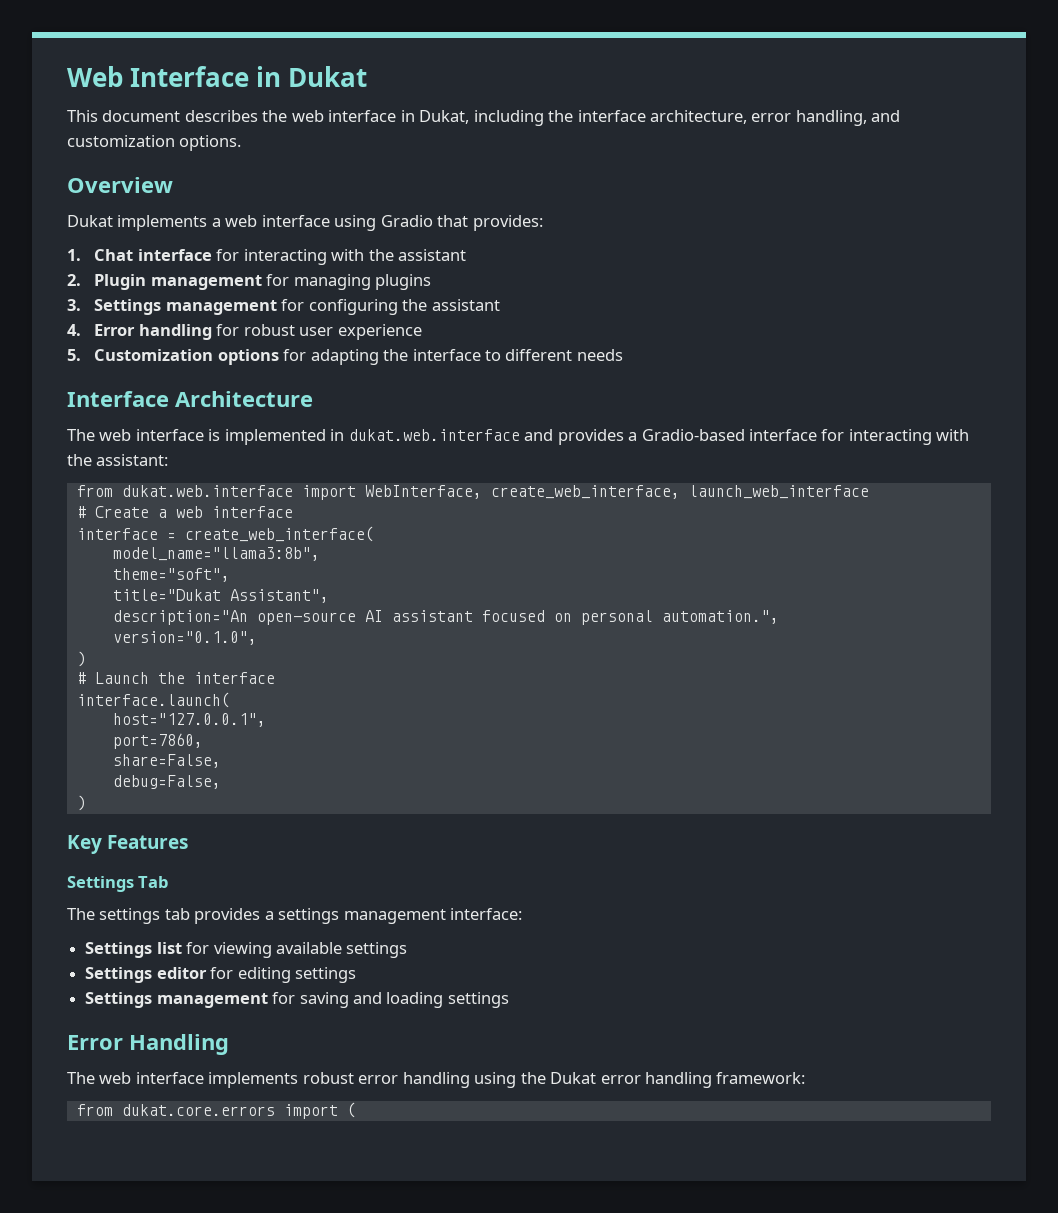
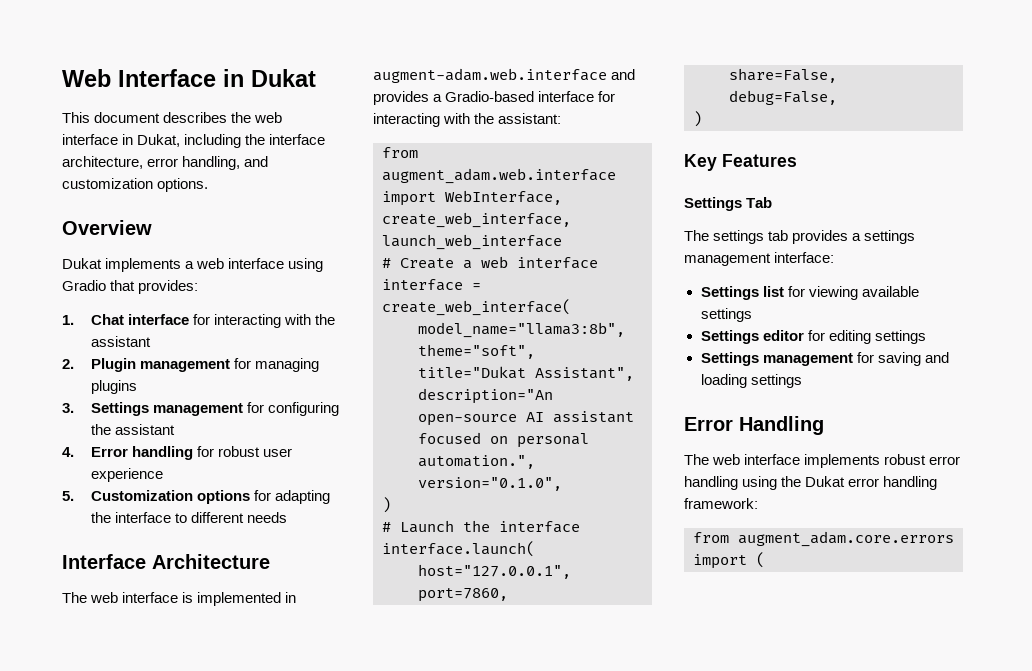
- The web interface is implemented in dukat.web.interface and provides a Gradio-based interface for interacting with the assistant:
+ The web interface is implemented in augment-adam.web.interface and provides a Gradio-based interface for interacting with the assistant:
- from dukat.web.interface import WebInterface, create_web_interface, launch_web_interface
+ from augment_adam.web.interface import WebInterface, create_web_interface, launch_web_interface
- from dukat.core.errors import (
+ from augment_adam.core.errors import (

